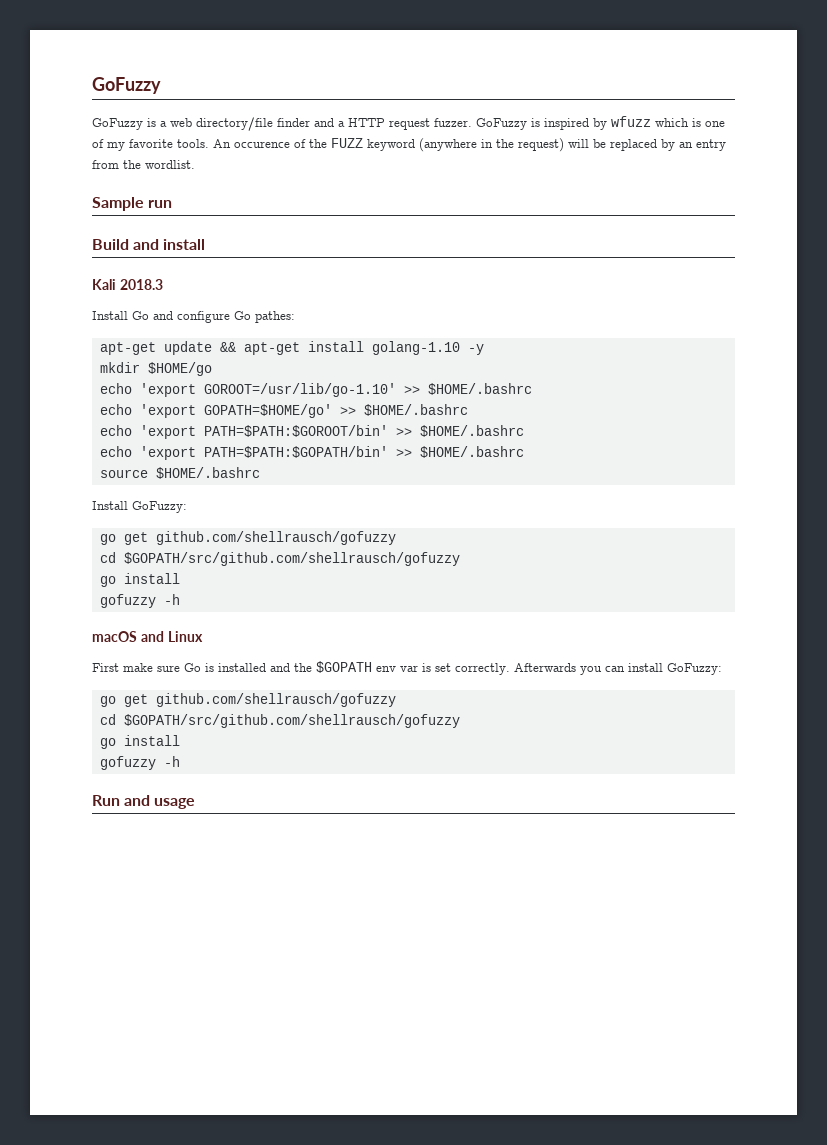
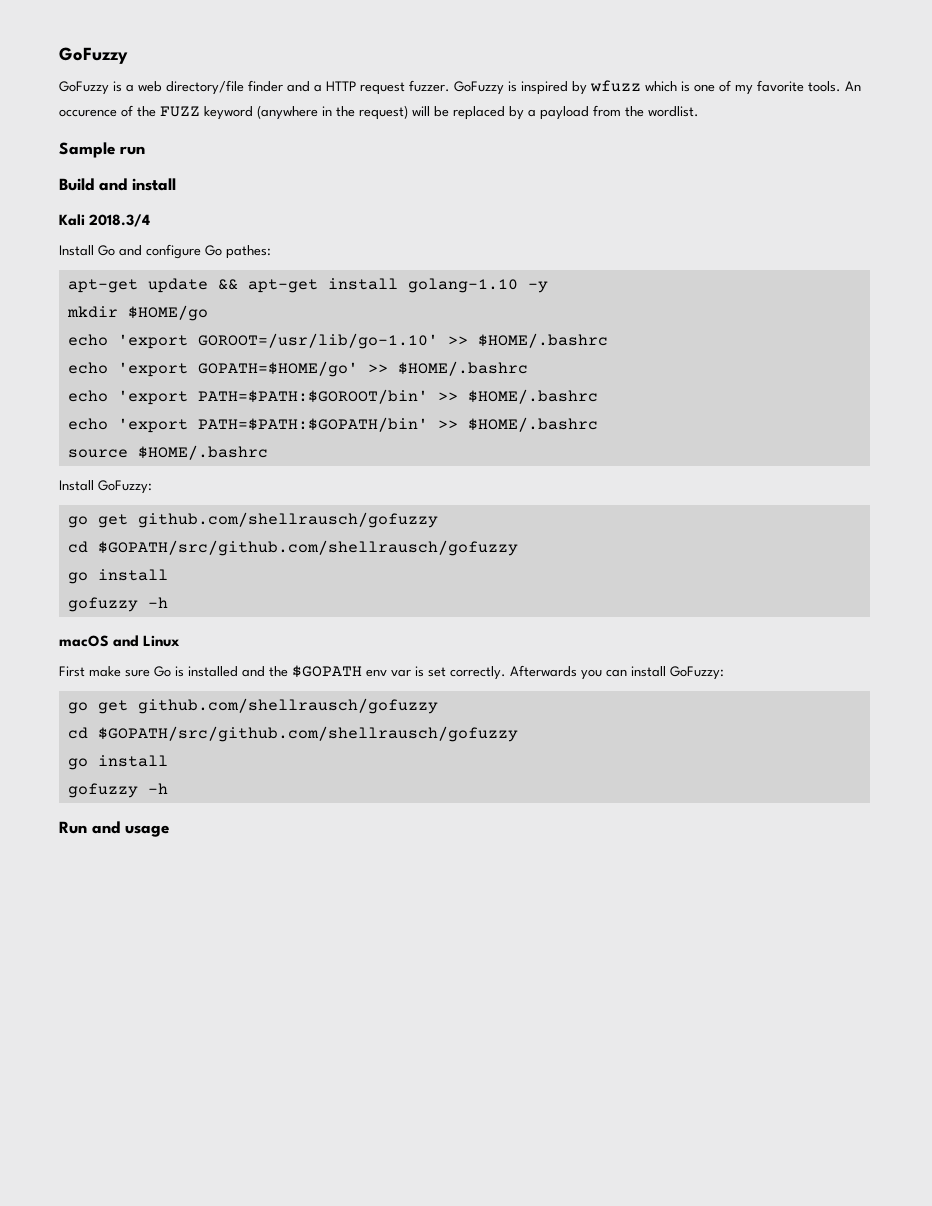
- An occurence of the FUZZ keyword (anywhere in the request) will be replaced by an entry from the wordlist.
+ An occurence of the FUZZ keyword (anywhere in the request) will be replaced by a payload from the wordlist.
- Kali 2018.3
+ Kali 2018.3/4

